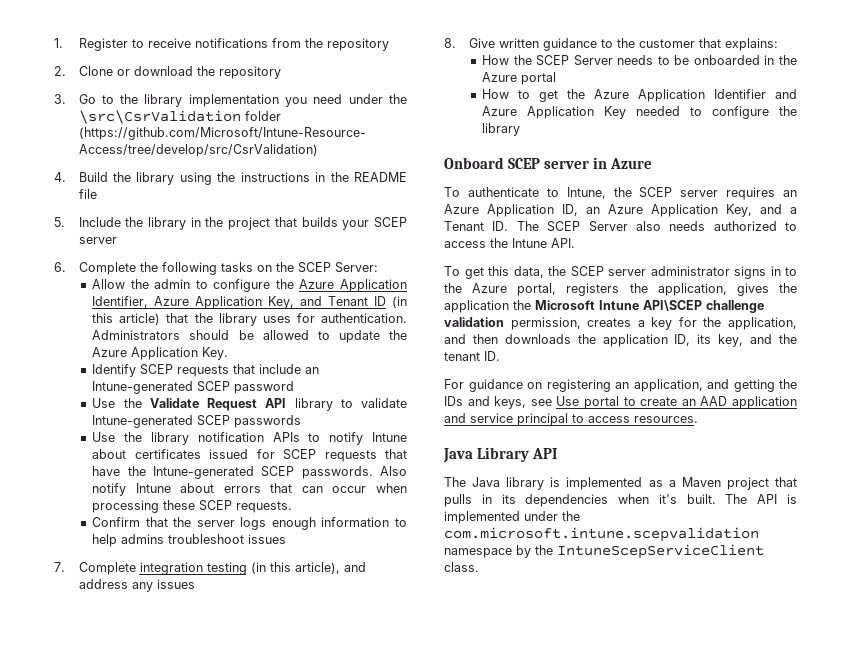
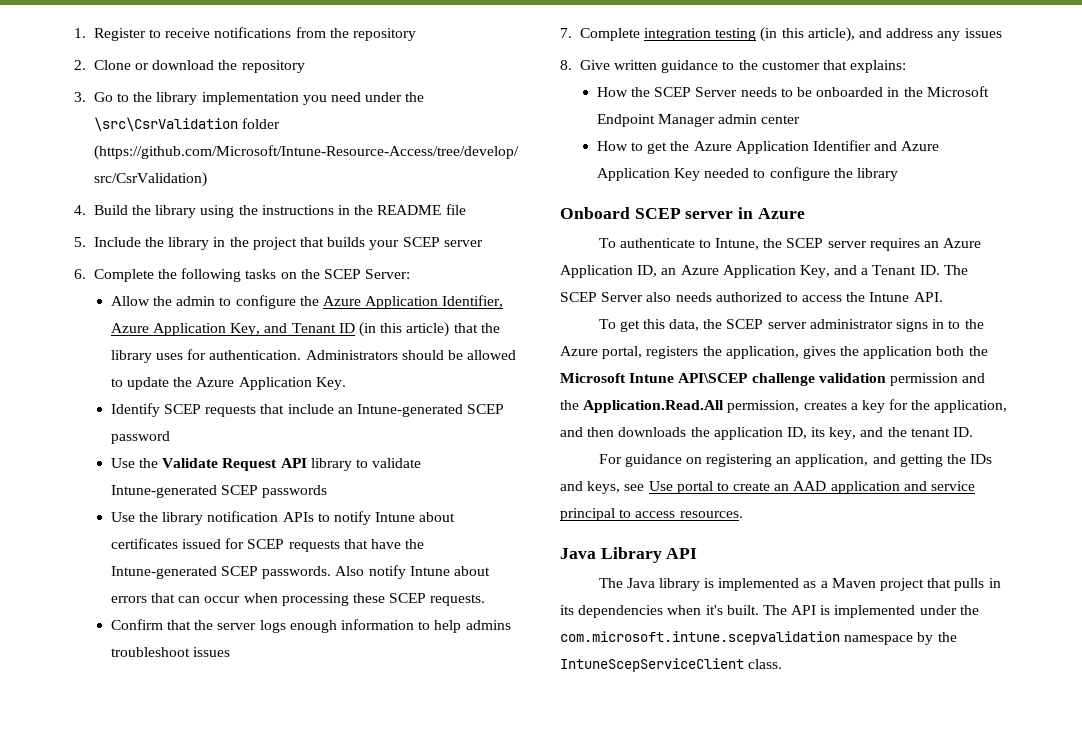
- How the SCEP Server needs to be onboarded in the Azure portal
+ How the SCEP Server needs to be onboarded in the Microsoft Endpoint Manager admin center
- To get this data, the SCEP server administrator signs in to the Azure portal, registers the application, gives the application the Microsoft Intune API\SCEP challenge validation permission, creates a key for the application, and then downloads the application ID, its key, and the tenant ID.
+ To get this data, the SCEP server administrator signs in to the Azure portal, registers the application, gives the application both the Microsoft Intune API\SCEP challenge validation permission and the Application.Read.All permission, creates a key for the application, and then downloads the application ID, its key, and the tenant ID.

